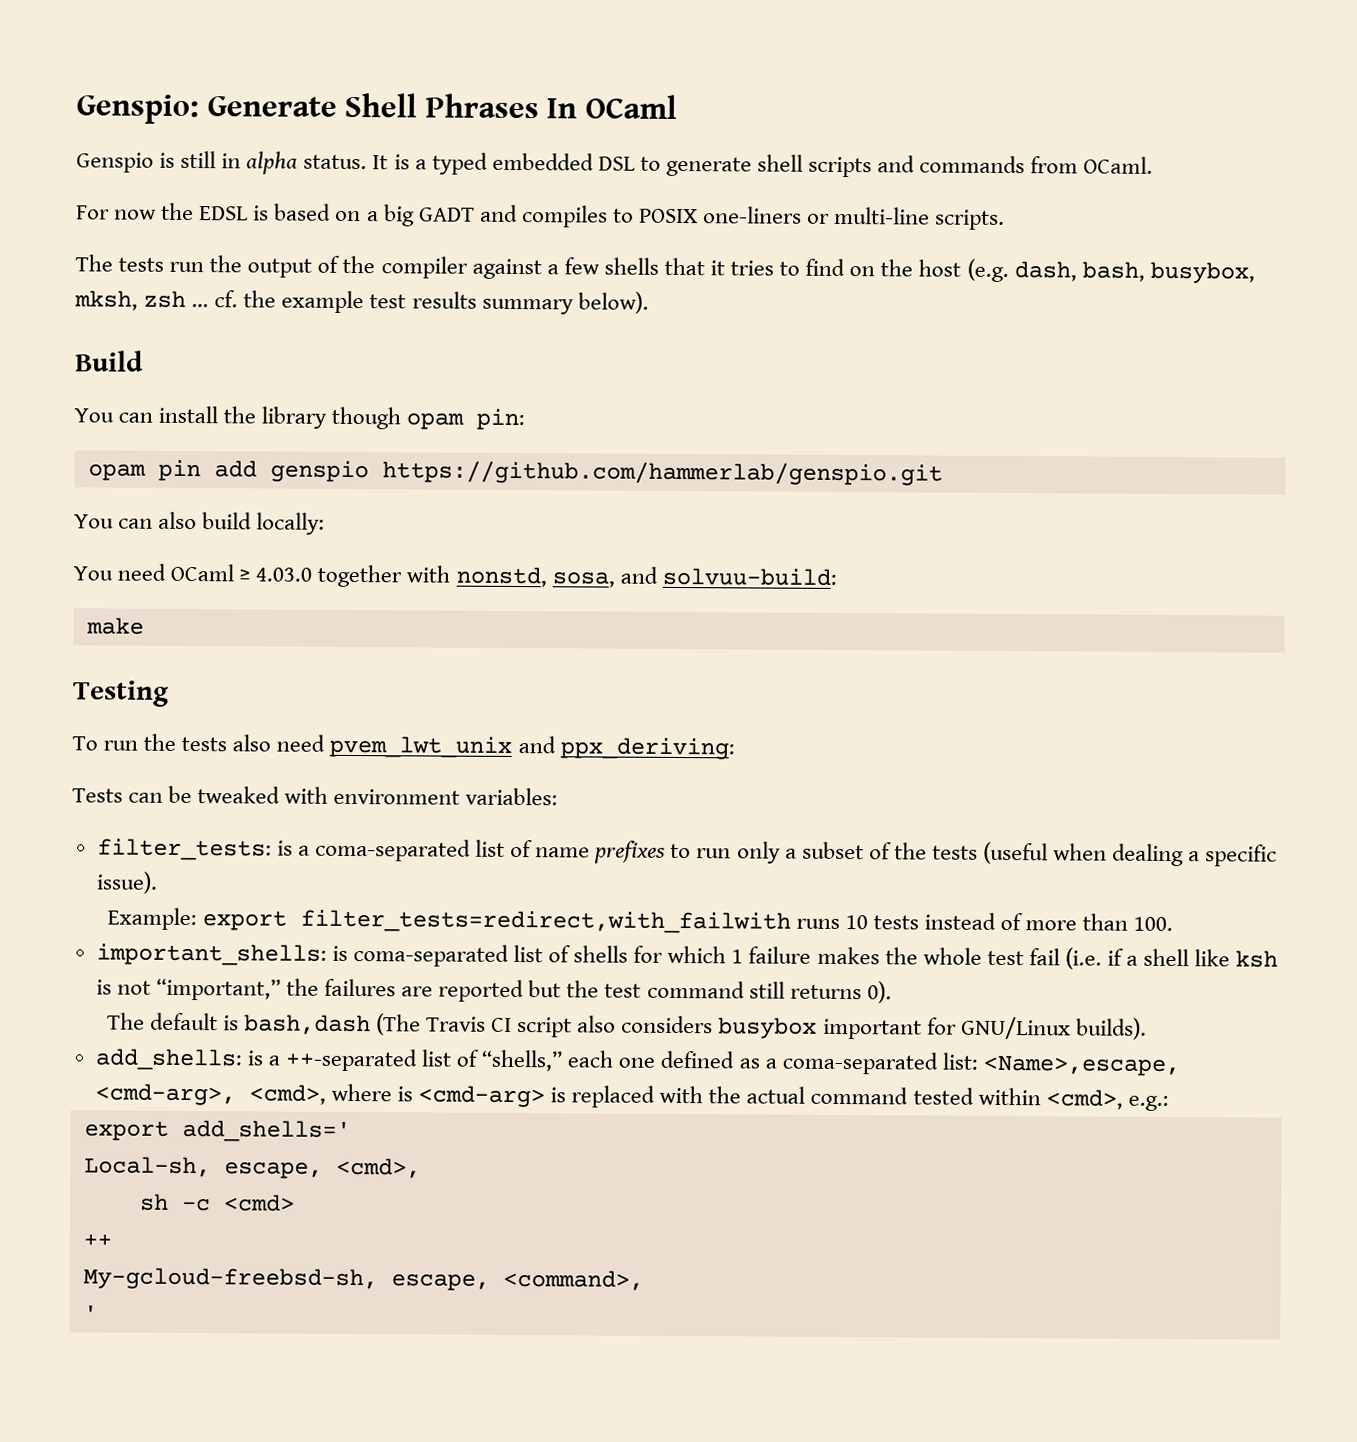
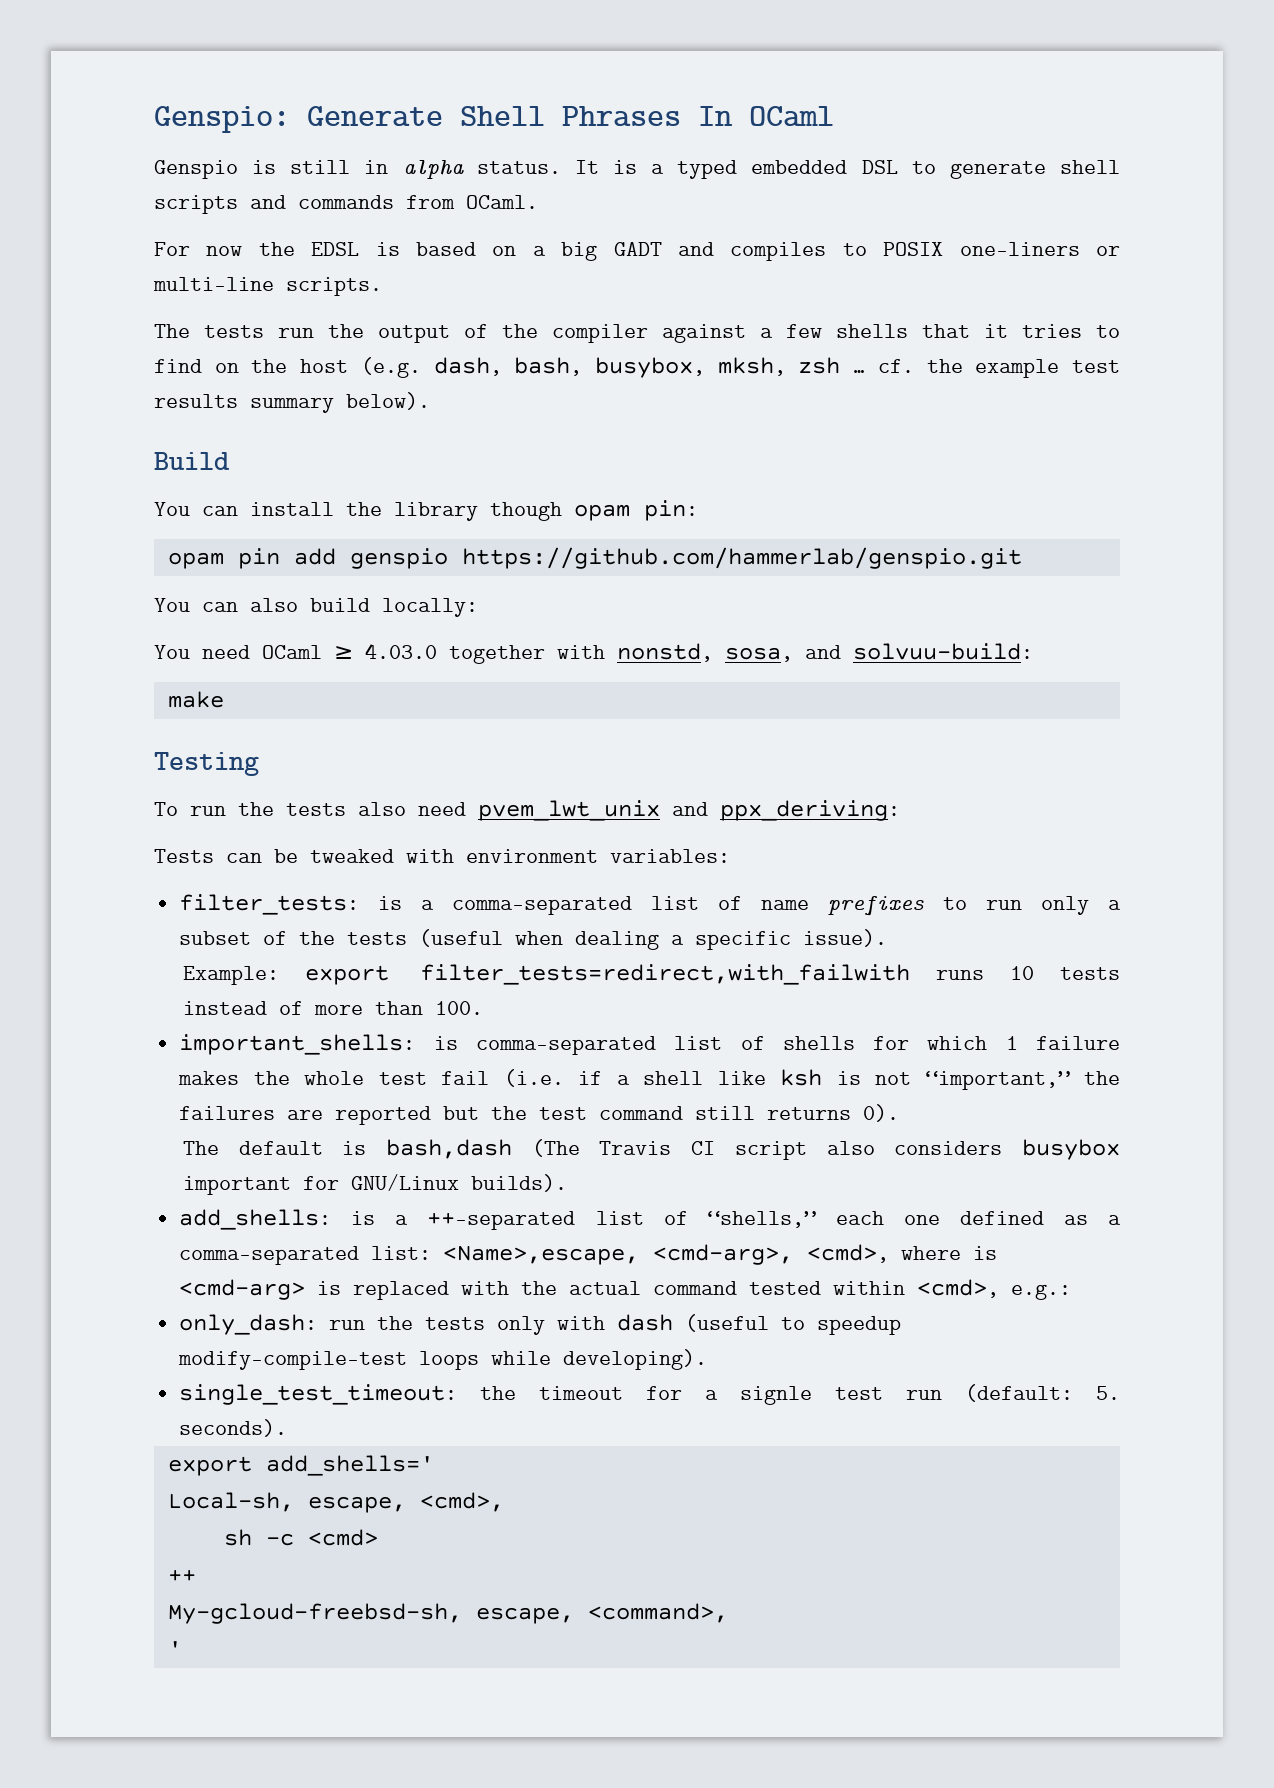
- filter_tests: is a coma-separated list of name prefixes to run only a subset of the tests (useful when dealing a specific issue).
+ filter_tests: is a comma-separated list of name prefixes to run only a subset of the tests (useful when dealing a specific issue).
- important_shells: is coma-separated list of shells for which 1 failure makes the whole test fail (i.e. if a shell like ksh is not “important,” the failures are reported but the test command still returns 0).
+ important_shells: is comma-separated list of shells for which 1 failure makes the whole test fail (i.e. if a shell like ksh is not “important,” the failures are reported but the test command still returns 0).
- add_shells: is a ++-separated list of “shells,” each one defined as a coma-separated list: <Name>,escape, <cmd-arg>, <cmd>, where is <cmd-arg> is replaced with the actual command tested within <cmd>, e.g.:
+ add_shells: is a ++-separated list of “shells,” each one defined as a comma-separated list: <Name>,escape, <cmd-arg>, <cmd>, where is <cmd-arg> is replaced with the actual command tested within <cmd>, e.g.:
+ only_dash: run the tests only with dash (useful to speedup modify-compile-test loops while developing).
+ single_test_timeout: the timeout for a signle test run (default: 5. seconds).

